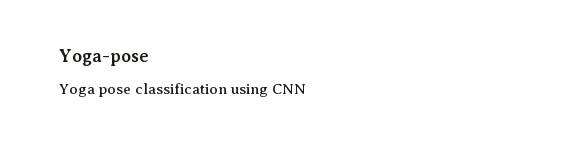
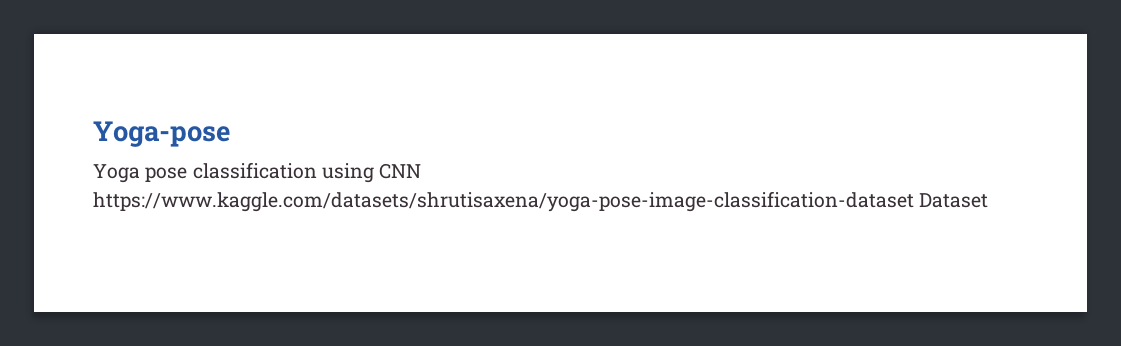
- Yoga pose classification using CNN
+ Yoga pose classification using CNN https://www.kaggle.com/datasets/shrutisaxena/yoga-pose-image-classification-dataset Dataset

